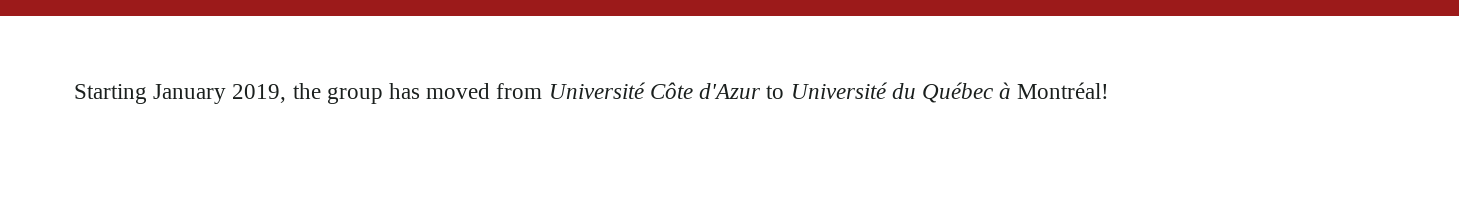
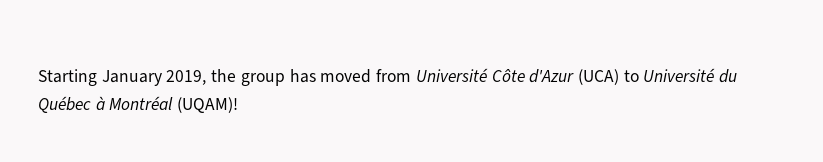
- Starting January 2019, the group has moved from Université Côte d'Azur to Université du Québec à Montréal!
+ Starting January 2019, the group has moved from Université Côte d'Azur (UCA) to Université du Québec à Montréal (UQAM)!

